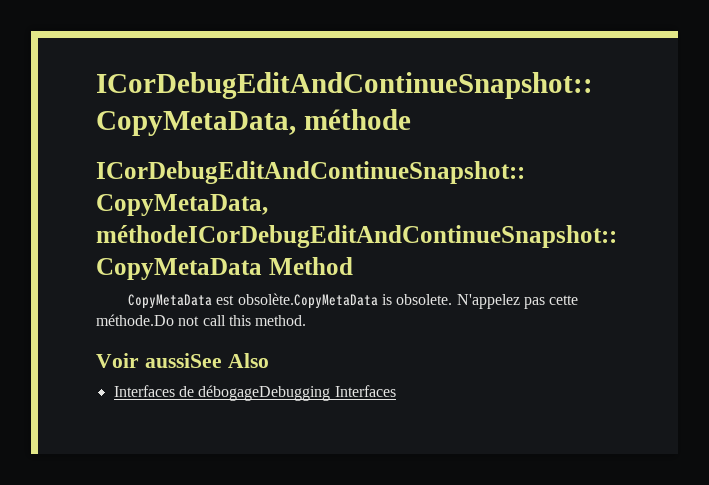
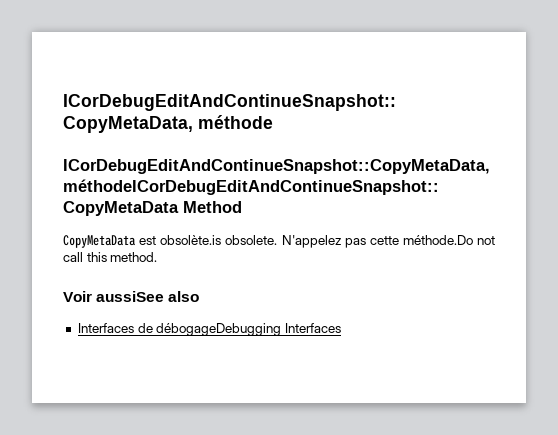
- CopyMetaData est obsolète.CopyMetaData is obsolete.
+ CopyMetaData est obsolète.is obsolete.
- Voir aussiSee Also
+ Voir aussiSee also

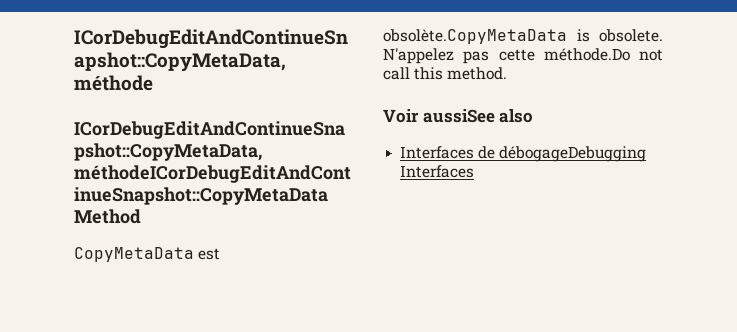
- CopyMetaData est obsolète.is obsolete.
+ CopyMetaData est obsolète.CopyMetaData is obsolete.

